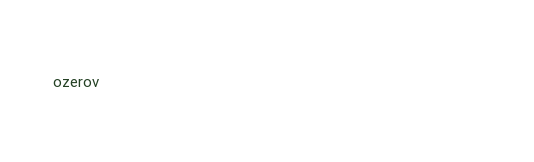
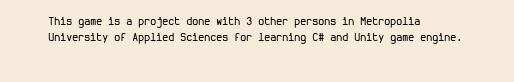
- ozerov
+ This game is a project done with 3 other persons in Metropolia University of Applied Sciences for learning C# and Unity game engine.

